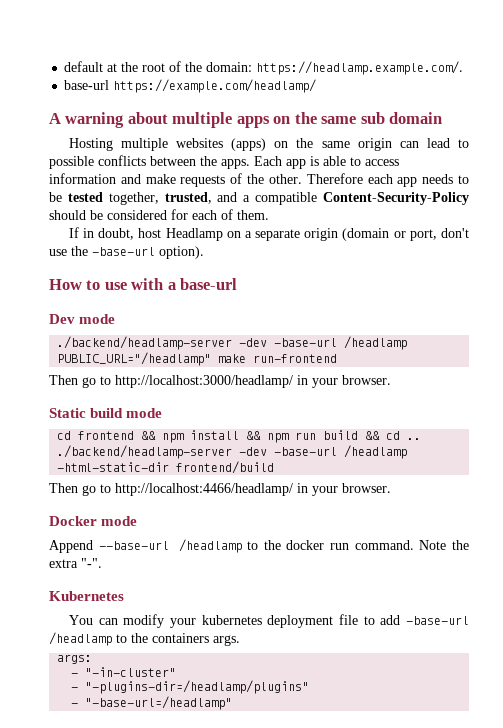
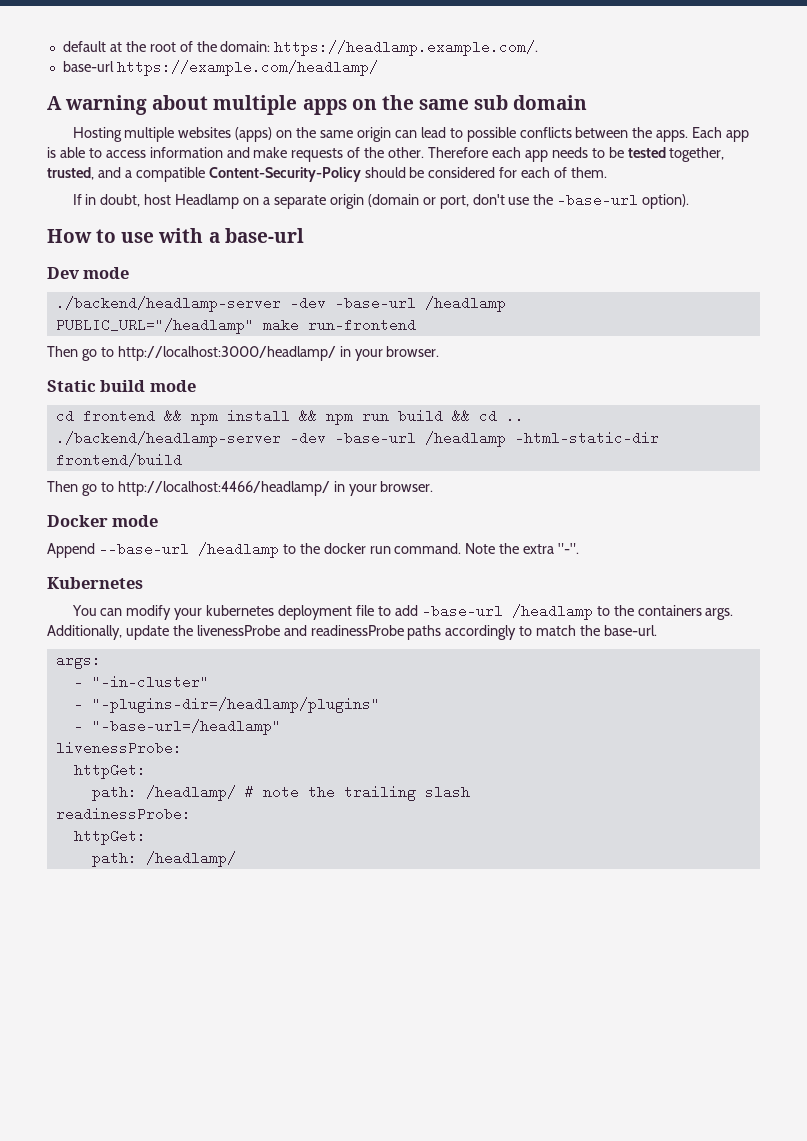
+ Additionally, update the livenessProbe and readinessProbe paths accordingly to match the base-url.
+ livenessProbe:
+ httpGet:
+ path: /headlamp/ # note the trailing slash
+ readinessProbe:
+ httpGet:
+ path: /headlamp/

